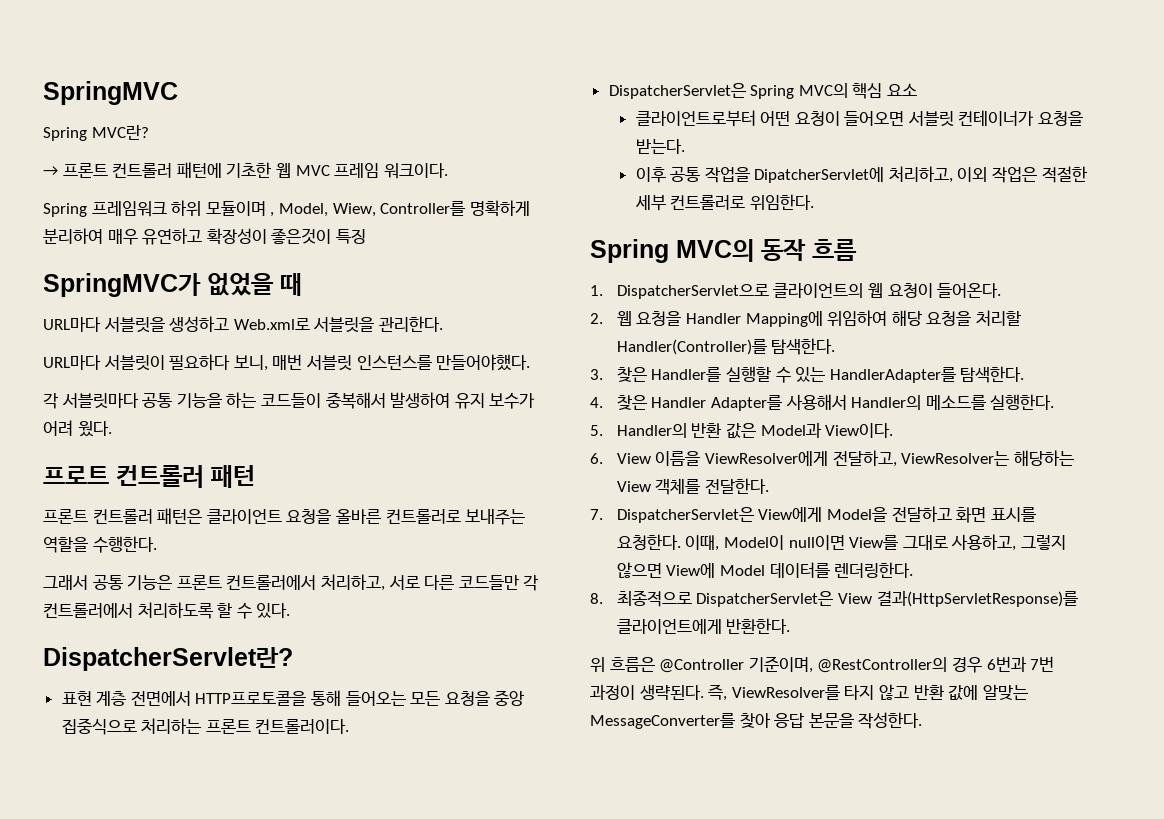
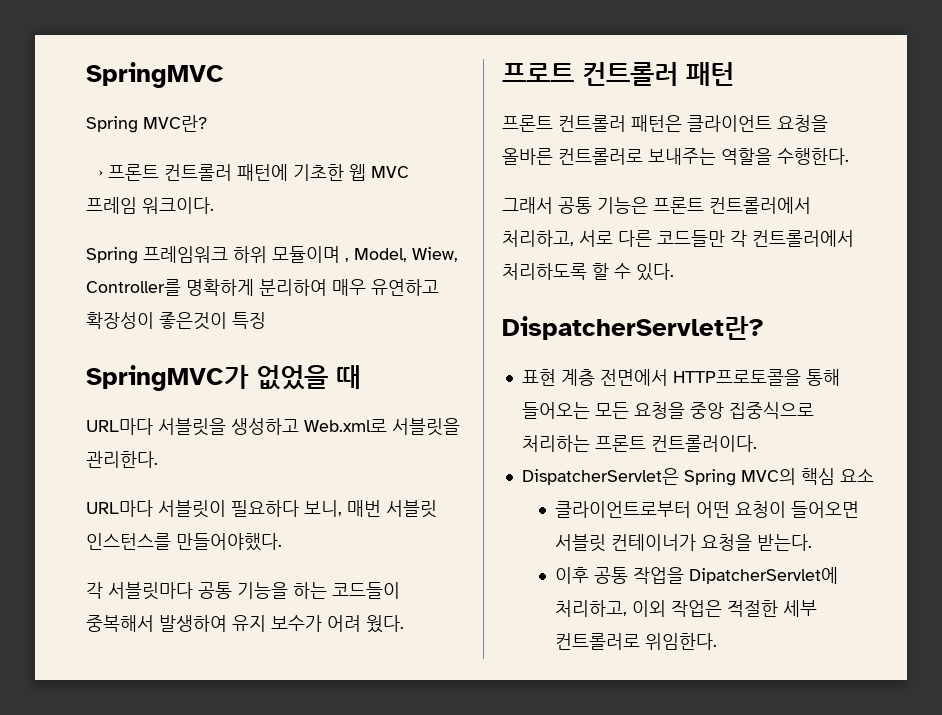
- Spring MVC의 동작 흐름
- 1. DispatcherServlet으로 클라이언트의 웹 요청이 들어온다.
- 2. 웹 요청을 Handler Mapping에 위임하여 해당 요청을 처리할 Handler(Controller)를 탐색한다.
- 3. 찾은 Handler를 실행할 수 있는 HandlerAdapter를 탐색한다.
- 4. 찾은 Handler Adapter를 사용해서 Handler의 메소드를 실행한다.
- 5. Handler의 반환 값은 Model과 View이다.
- 6. View 이름을 ViewResolver에게 전달하고, ViewResolver는 해당하는 View 객체를 전달한다.
- 7. DispatcherServlet은 View에게 Model을 전달하고 화면 표시를 요청한다. 이때, Model이 null이면 View를 그대로 사용하고, 그렇지 않으면 View에 Model 데이터를 렌더링한다.
- 8. 최종적으로 DispatcherServlet은 View 결과(HttpServletResponse)를 클라이언트에게 반환한다.
- 위 흐름은 @Controller 기준이며, @RestController의 경우 6번과 7번 과정이 생략된다. 즉, ViewResolver를 타지 않고 반환 값에 알맞는 MessageConverter를 찾아 응답 본문을 작성한다.

